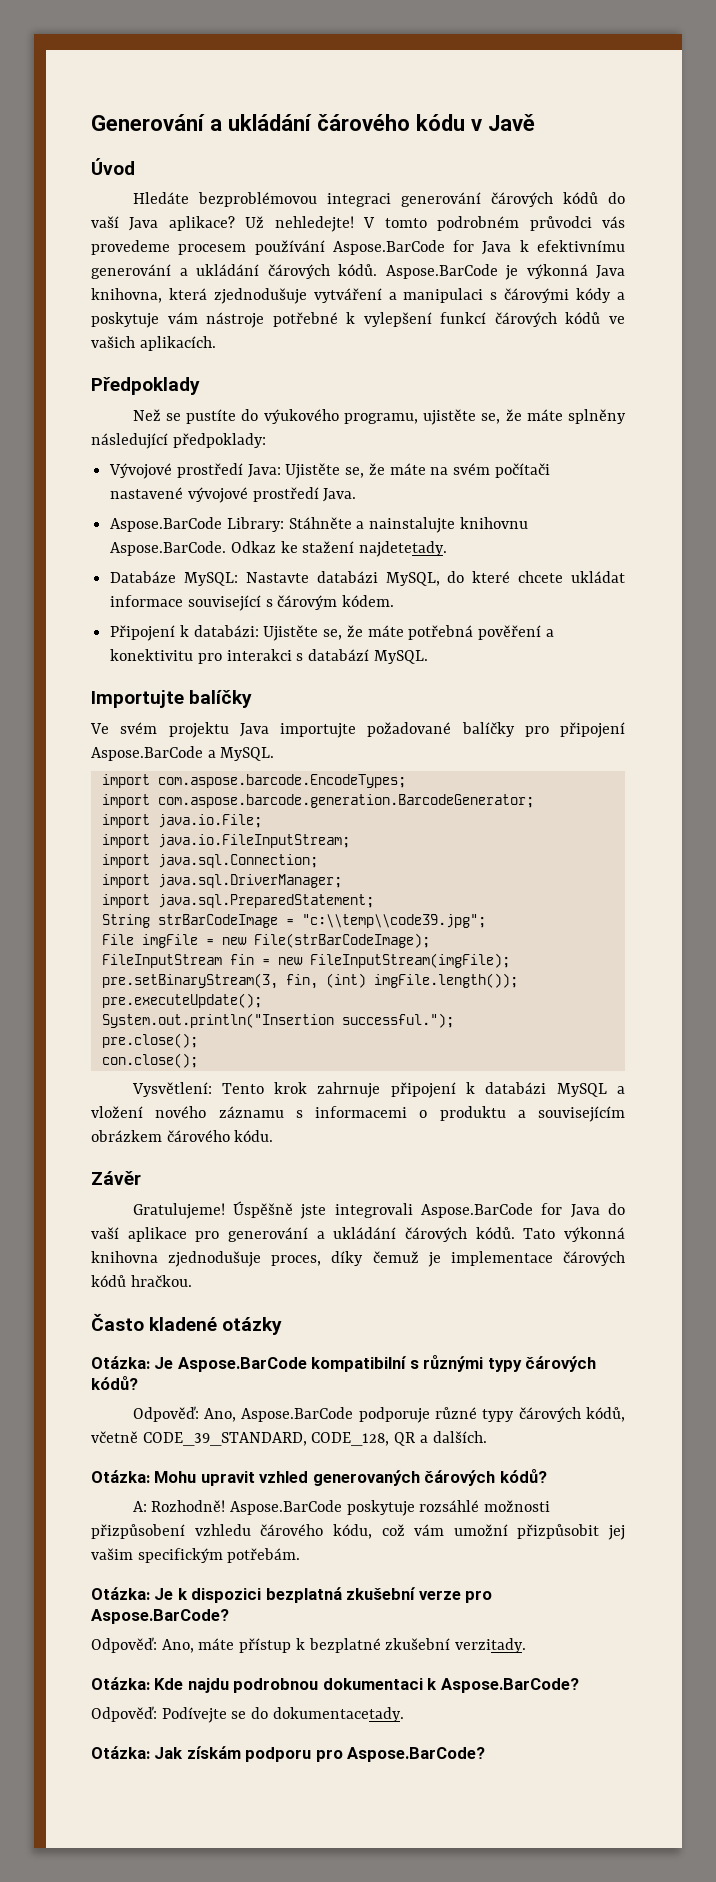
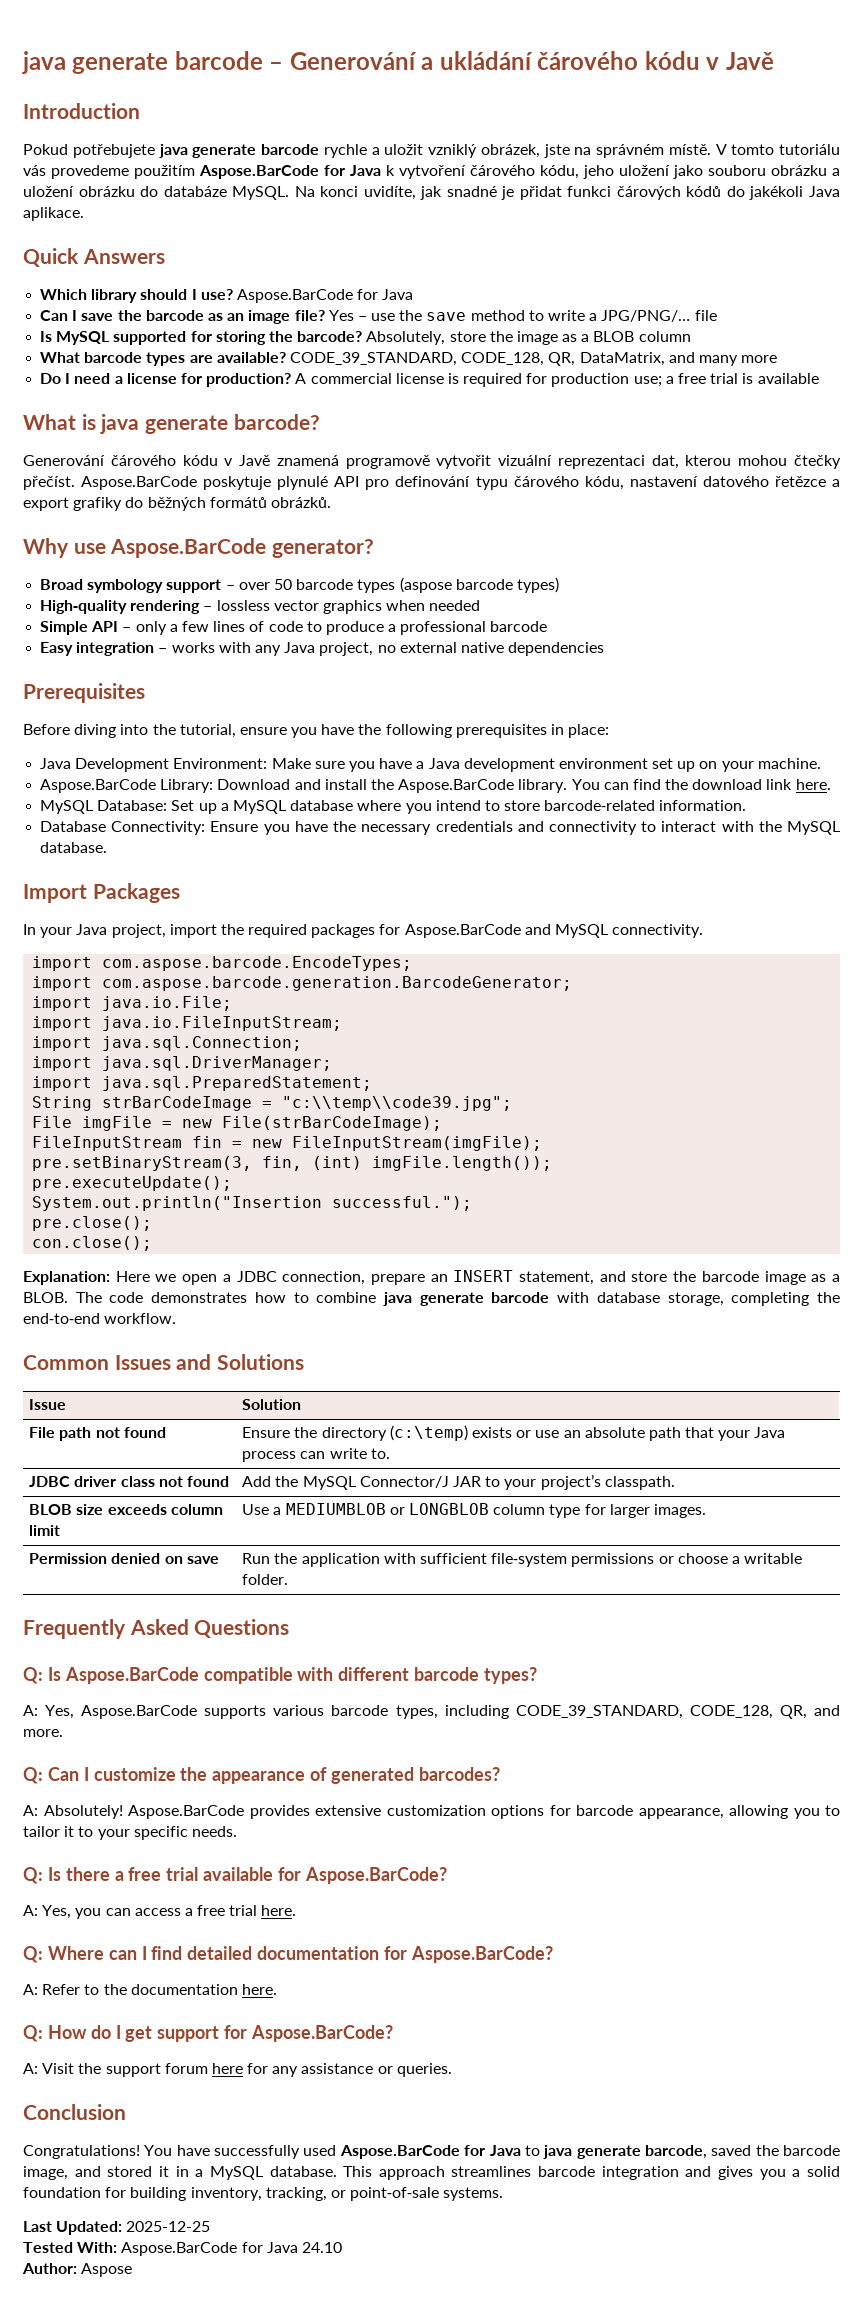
- Generování a ukládání čárového kódu v Javě
+ java generate barcode – Generování a ukládání čárového kódu v Javě
- Úvod
- Hledáte bezproblémovou integraci generování čárových kódů do vaší Java aplikace? Už nehledejte! V tomto podrobném průvodci vás provedeme procesem používání Aspose.BarCode for Java k efektivnímu generování a ukládání čárových kódů. Aspose.BarCode je výkonná Java knihovna, která zjednodušuje vytváření a manipulaci s čárovými kódy a poskytuje vám nástroje potřebné k vylepšení funkcí čárových kódů ve vašich aplikacích.
- Předpoklady
- Než se pustíte do výukového programu, ujistěte se, že máte splněny následující předpoklady:
- Vývojové prostředí Java: Ujistěte se, že máte na svém počítači nastavené vývojové prostředí Java.
- Aspose.BarCode Library: Stáhněte a nainstalujte knihovnu Aspose.BarCode. Odkaz ke stažení najdetetady.
- Databáze MySQL: Nastavte databázi MySQL, do které chcete ukládat informace související s čárovým kódem.
- Připojení k databázi: Ujistěte se, že máte potřebná pověření a konektivitu pro interakci s databází MySQL.
- Importujte balíčky
- Ve svém projektu Java importujte požadované balíčky pro připojení Aspose.BarCode a MySQL.
+ Introduction
+ Pokud potřebujete java generate barcode rychle a uložit vzniklý obrázek, jste na správném místě. V tomto tutoriálu vás provedeme použitím Aspose.BarCode for Java k vytvoření čárového kódu, jeho uložení jako souboru obrázku a uložení obrázku do databáze MySQL. Na konci uvidíte, jak snadné je přidat funkci čárových kódů do jakékoli Java aplikace.
+ Quick Answers
+ Which library should I use? Aspose.BarCode for Java
+ Can I save the barcode as an image file? Yes – use the save method to write a JPG/PNG/… file
+ Is MySQL supported for storing the barcode? Absolutely, store the image as a BLOB column
+ What barcode types are available? CODE_39_STANDARD, CODE_128, QR, DataMatrix, and many more
+ Do I need a license for production? A commercial license is required for production use; a free trial is available
+ What is java generate barcode?
+ Generování čárového kódu v Javě znamená programově vytvořit vizuální reprezentaci dat, kterou mohou čtečky přečíst. Aspose.BarCode poskytuje plynulé API pro definování typu čárového kódu, nastavení datového řetězce a export grafiky do běžných formátů obrázků.
+ Why use Aspose.BarCode generator?
+ Broad symbology support – over 50 barcode types (aspose barcode types)
+ High‑quality rendering – lossless vector graphics when needed
+ Simple API – only a few lines of code to produce a professional barcode
+ Easy integration – works with any Java project, no external native dependencies
+ Prerequisites
+ Before diving into the tutorial, ensure you have the following prerequisites in place:
+ Java Development Environment: Make sure you have a Java development environment set up on your machine.
+ Aspose.BarCode Library: Download and install the Aspose.BarCode library. You can find the download link here.
+ MySQL Database: Set up a MySQL database where you intend to store barcode‑related information.
+ Database Connectivity: Ensure you have the necessary credentials and connectivity to interact with the MySQL database.
+ Import Packages
+ In your Java project, import the required packages for Aspose.BarCode and MySQL connectivity.
- Vysvětlení: Tento krok zahrnuje připojení k databázi MySQL a vložení nového záznamu s informacemi o produktu a souvisejícím obrázkem čárového kódu.
- Závěr
- Gratulujeme! Úspěšně jste integrovali Aspose.BarCode for Java do vaší aplikace pro generování a ukládání čárových kódů. Tato výkonná knihovna zjednodušuje proces, díky čemuž je implementace čárových kódů hračkou.
- Často kladené otázky
- Otázka: Je Aspose.BarCode kompatibilní s různými typy čárových kódů?
- Odpověď: Ano, Aspose.BarCode podporuje různé typy čárových kódů, včetně CODE_39_STANDARD, CODE_128, QR a dalších.
- Otázka: Mohu upravit vzhled generovaných čárových kódů?
- A: Rozhodně! Aspose.BarCode poskytuje rozsáhlé možnosti přizpůsobení vzhledu čárového kódu, což vám umožní přizpůsobit jej vašim specifickým potřebám.
- Otázka: Je k dispozici bezplatná zkušební verze pro Aspose.BarCode?
- Odpověď: Ano, máte přístup k bezplatné zkušební verzitady.
- Otázka: Kde najdu podrobnou dokumentaci k Aspose.BarCode?
- Odpověď: Podívejte se do dokumentacetady.
- Otázka: Jak získám podporu pro Aspose.BarCode?
+ Explanation: Here we open a JDBC connection, prepare an INSERT statement, and store the barcode image as a BLOB. The code demonstrates how to combine java generate barcode with database storage, completing the end‑to‑end workflow.
+ Common Issues and Solutions
+ Issue | Solution
+ File path not found | Ensure the directory (c:\temp) exists or use an absolute path that your Java process can write to.
+ JDBC driver class not found | Add the MySQL Connector/J JAR to your project’s classpath.
+ BLOB size exceeds column limit | Use a MEDIUMBLOB or LONGBLOB column type for larger images.
+ Permission denied on save | Run the application with sufficient file‑system permissions or choose a writable folder.
+ Frequently Asked Questions
+ Q: Is Aspose.BarCode compatible with different barcode types?
+ A: Yes, Aspose.BarCode supports various barcode types, including CODE_39_STANDARD, CODE_128, QR, and more.
+ Q: Can I customize the appearance of generated barcodes?
+ A: Absolutely! Aspose.BarCode provides extensive customization options for barcode appearance, allowing you to tailor it to your specific needs.
+ Q: Is there a free trial available for Aspose.BarCode?
+ A: Yes, you can access a free trial here.
+ Q: Where can I find detailed documentation for Aspose.BarCode?
+ A: Refer to the documentation here.
+ Q: How do I get support for Aspose.BarCode?
+ A: Visit the support forum here for any assistance or queries.
+ Conclusion
+ Congratulations! You have successfully used Aspose.BarCode for Java to java generate barcode, saved the barcode image, and stored it in a MySQL database. This approach streamlines barcode integration and gives you a solid foundation for building inventory, tracking, or point‑of‑sale systems.
+ Last Updated: 2025-12-25
+ Tested With: Aspose.BarCode for Java 24.10
+ Author: Aspose

